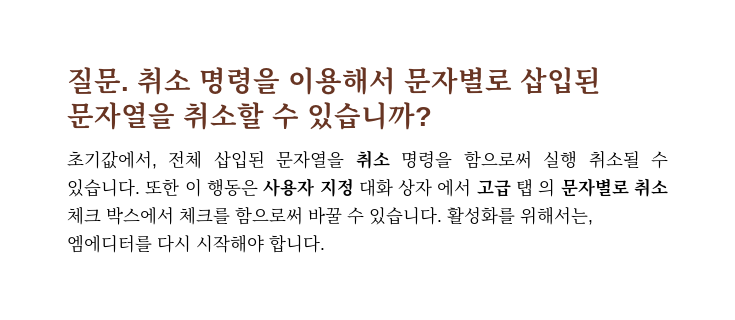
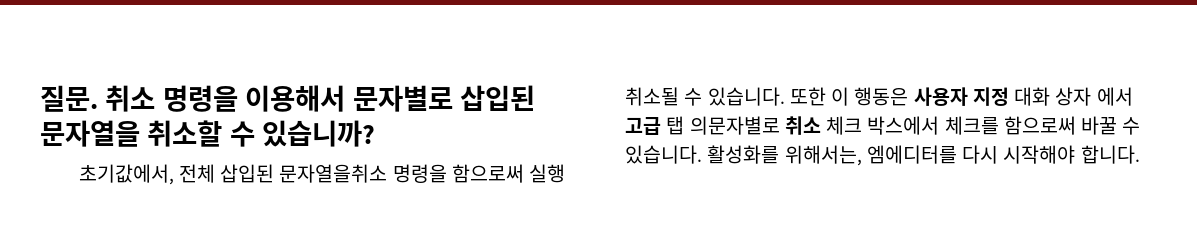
- 초기값에서, 전체 삽입된 문자열을 취소 명령을 함으로써 실행 취소될 수 있습니다.
+ 초기값에서, 전체 삽입된 문자열을취소 명령을 함으로써 실행 취소될 수 있습니다.
- 또한 이 행동은 사용자 지정 대화 상자 에서 고급 탭 의 문자별로 취소 체크 박스에서 체크를 함으로써 바꿀 수 있습니다.
+ 또한 이 행동은 사용자 지정 대화 상자 에서 고급 탭 의문자별로 취소 체크 박스에서 체크를 함으로써 바꿀 수 있습니다.

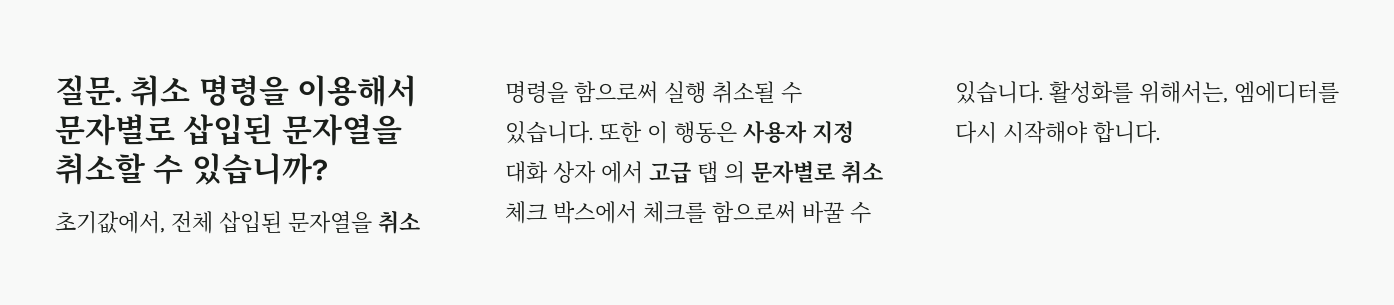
- 초기값에서, 전체 삽입된 문자열을취소 명령을 함으로써 실행 취소될 수 있습니다.
+ 초기값에서, 전체 삽입된 문자열을 취소 명령을 함으로써 실행 취소될 수 있습니다.
- 또한 이 행동은 사용자 지정 대화 상자 에서 고급 탭 의문자별로 취소 체크 박스에서 체크를 함으로써 바꿀 수 있습니다.
+ 또한 이 행동은 사용자 지정 대화 상자 에서 고급 탭 의 문자별로 취소 체크 박스에서 체크를 함으로써 바꿀 수 있습니다.

